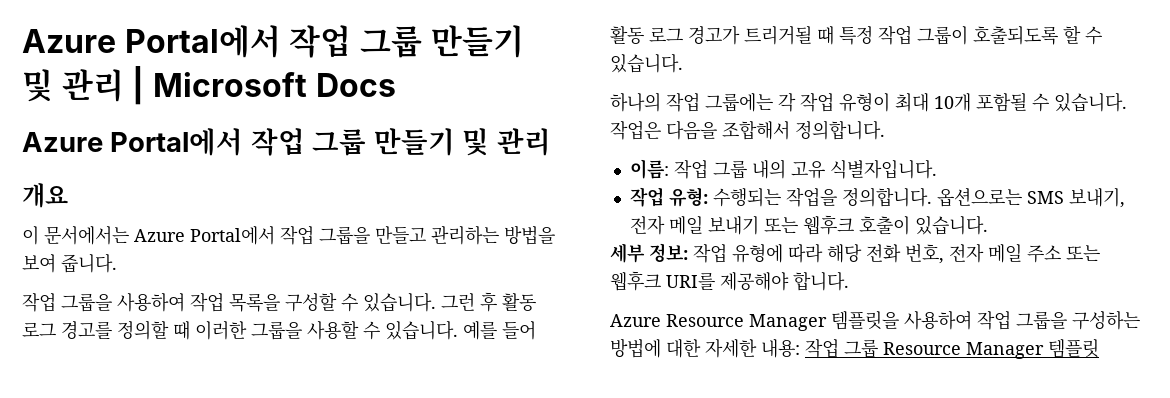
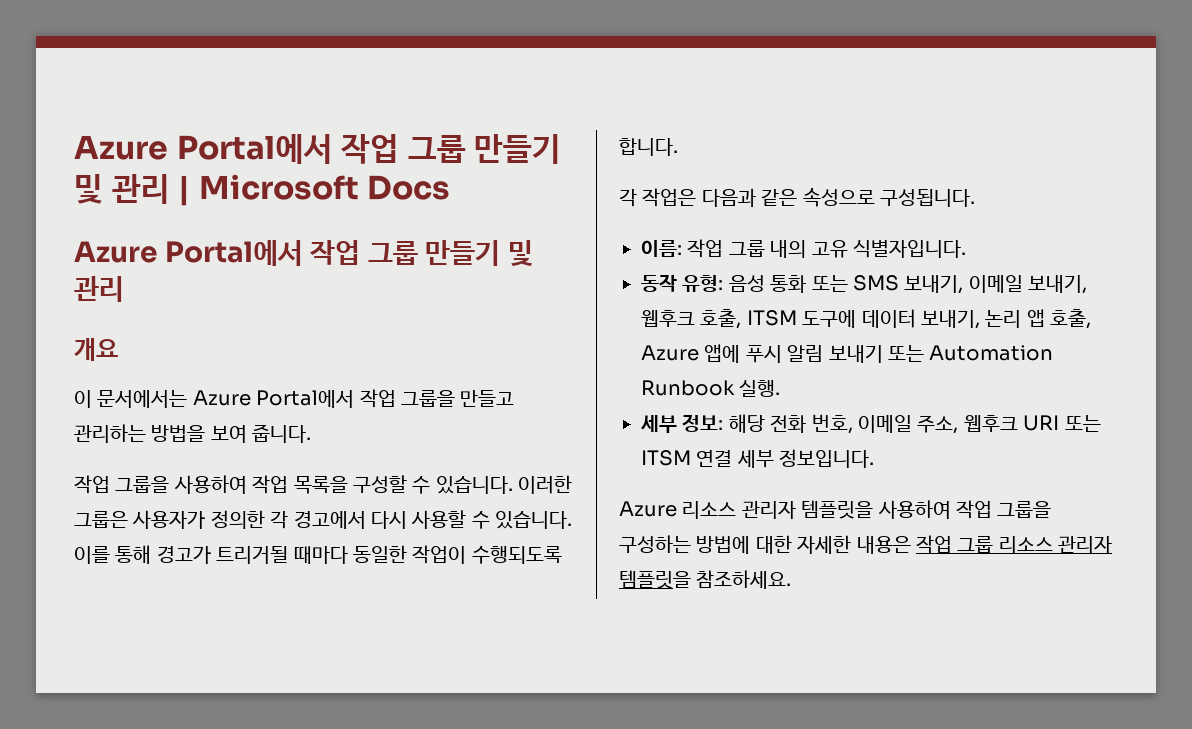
- 그런 후 활동 로그 경고를 정의할 때 이러한 그룹을 사용할 수 있습니다. 예를 들어 활동 로그 경고가 트리거될 때 특정 작업 그룹이 호출되도록 할 수 있습니다.
- 하나의 작업 그룹에는 각 작업 유형이 최대 10개 포함될 수 있습니다. 작업은 다음을 조합해서 정의합니다.
+ 이러한 그룹은 사용자가 정의한 각 경고에서 다시 사용할 수 있습니다. 이를 통해 경고가 트리거될 때마다 동일한 작업이 수행되도록 합니다.
+ 각 작업은 다음과 같은 속성으로 구성됩니다.
- 작업 유형: 수행되는 작업을 정의합니다. 옵션으로는 SMS 보내기, 전자 메일 보내기 또는 웹후크 호출이 있습니다.
- 세부 정보: 작업 유형에 따라 해당 전화 번호, 전자 메일 주소 또는 웹후크 URI를 제공해야 합니다.
- Azure Resource Manager 템플릿을 사용하여 작업 그룹을 구성하는 방법에 대한 자세한 내용: 작업 그룹 Resource Manager 템플릿
+ 동작 유형: 음성 통화 또는 SMS 보내기, 이메일 보내기, 웹후크 호출, ITSM 도구에 데이터 보내기, 논리 앱 호출, Azure 앱에 푸시 알림 보내기 또는 Automation Runbook 실행.
+ 세부 정보: 해당 전화 번호, 이메일 주소, 웹후크 URI 또는 ITSM 연결 세부 정보입니다.
+ Azure 리소스 관리자 템플릿을 사용하여 작업 그룹을 구성하는 방법에 대한 자세한 내용은 작업 그룹 리소스 관리자 템플릿을 참조하세요.

